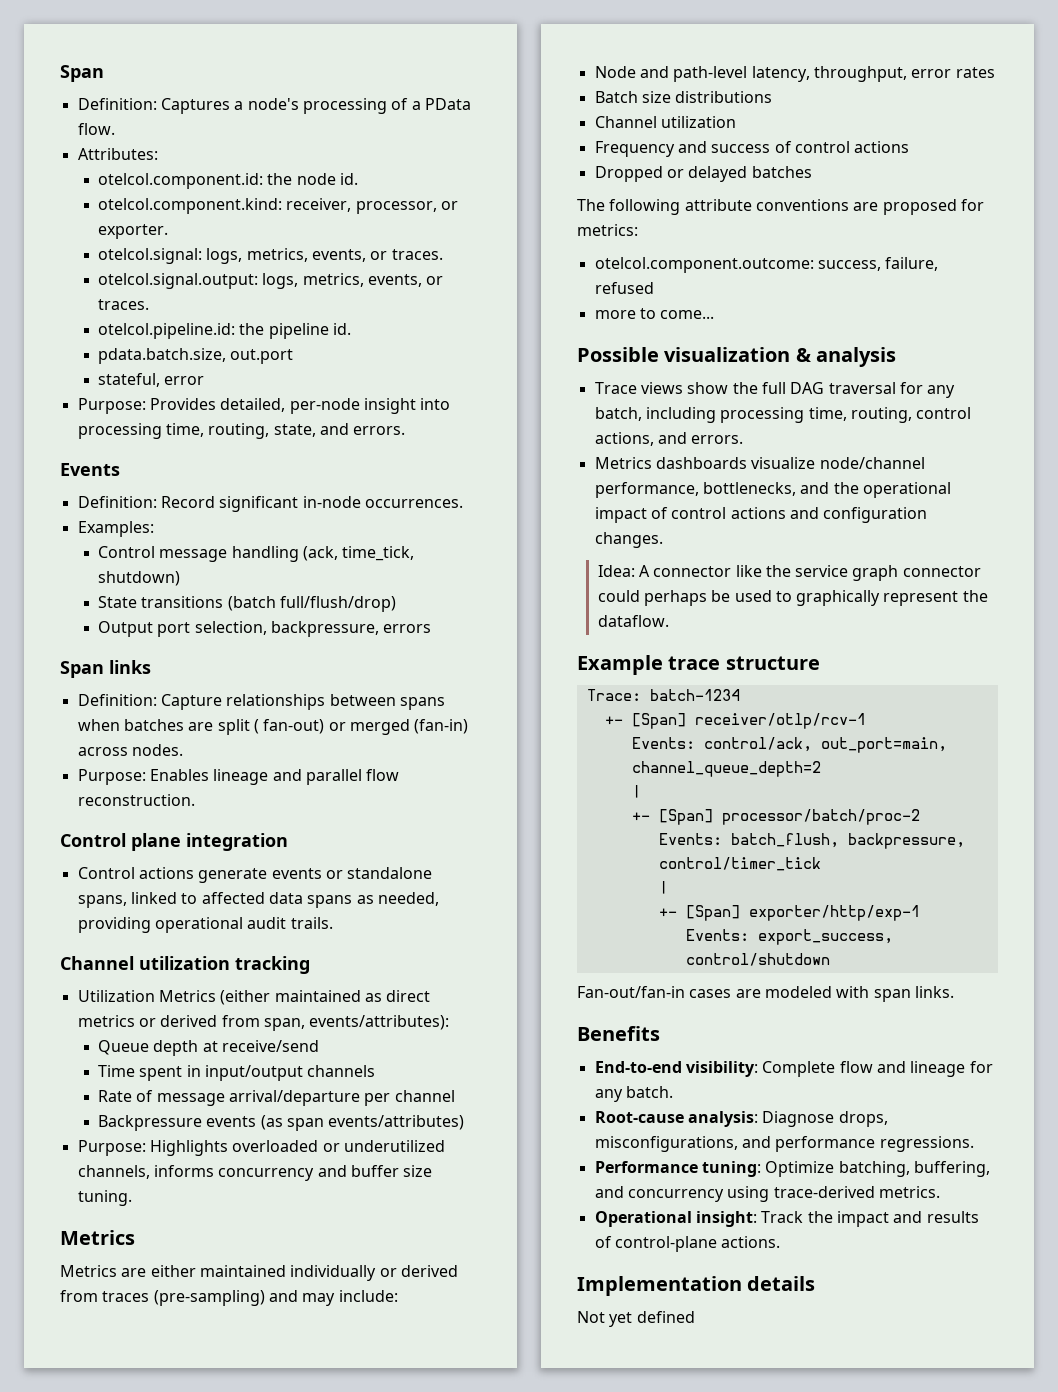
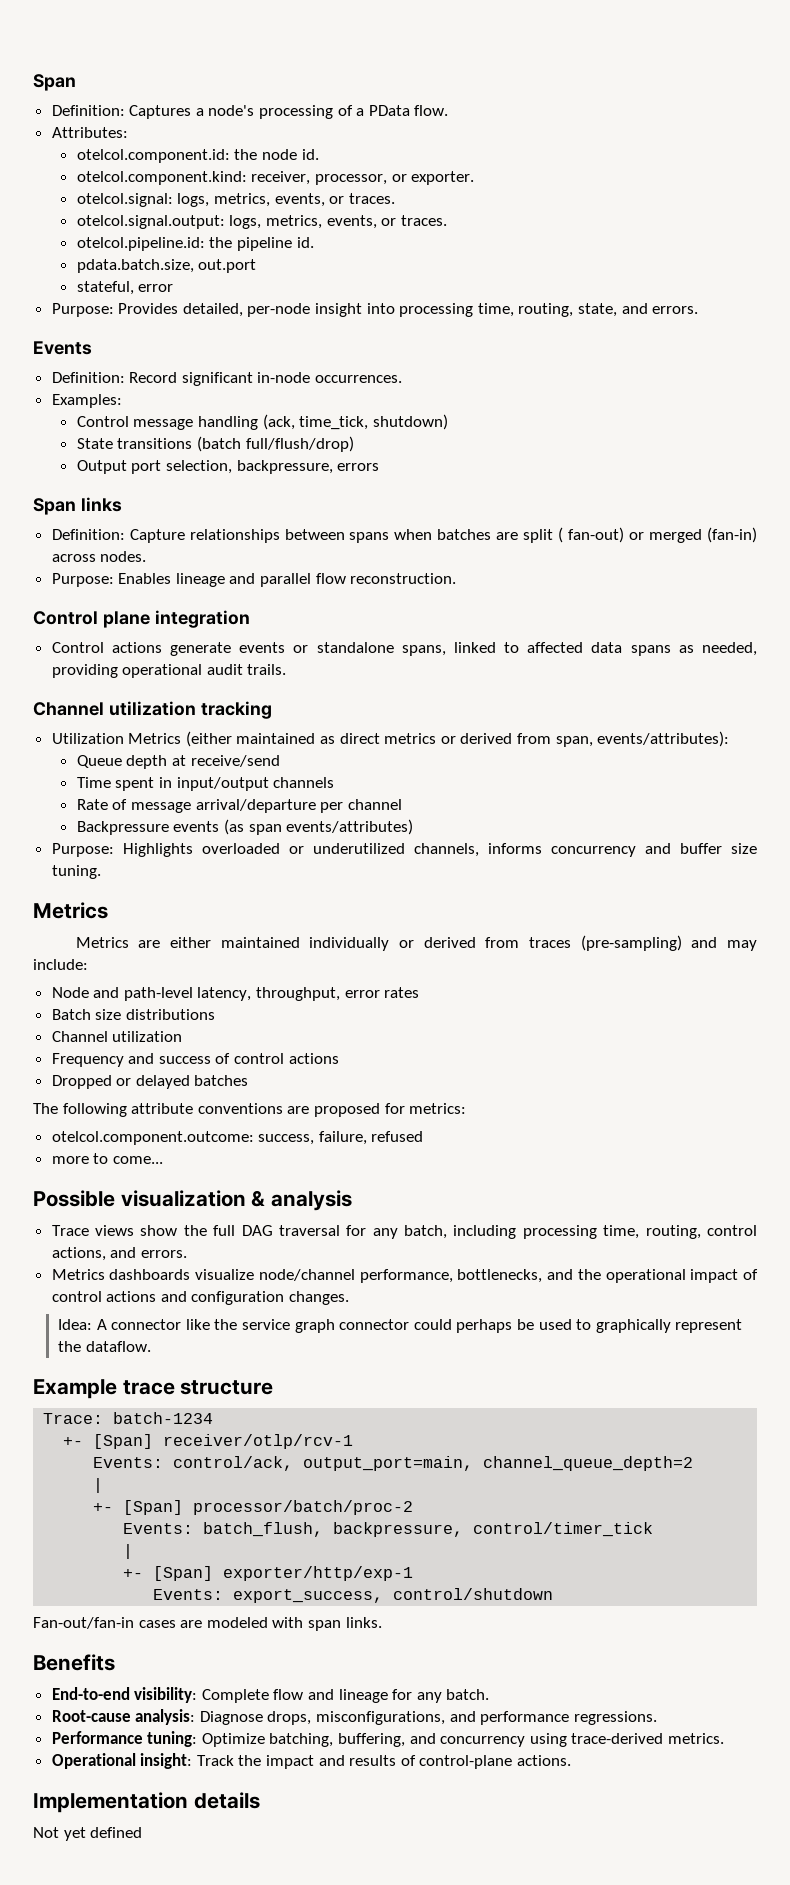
- Events: control/ack, out_port=main, channel_queue_depth=2
+ Events: control/ack, output_port=main, channel_queue_depth=2

